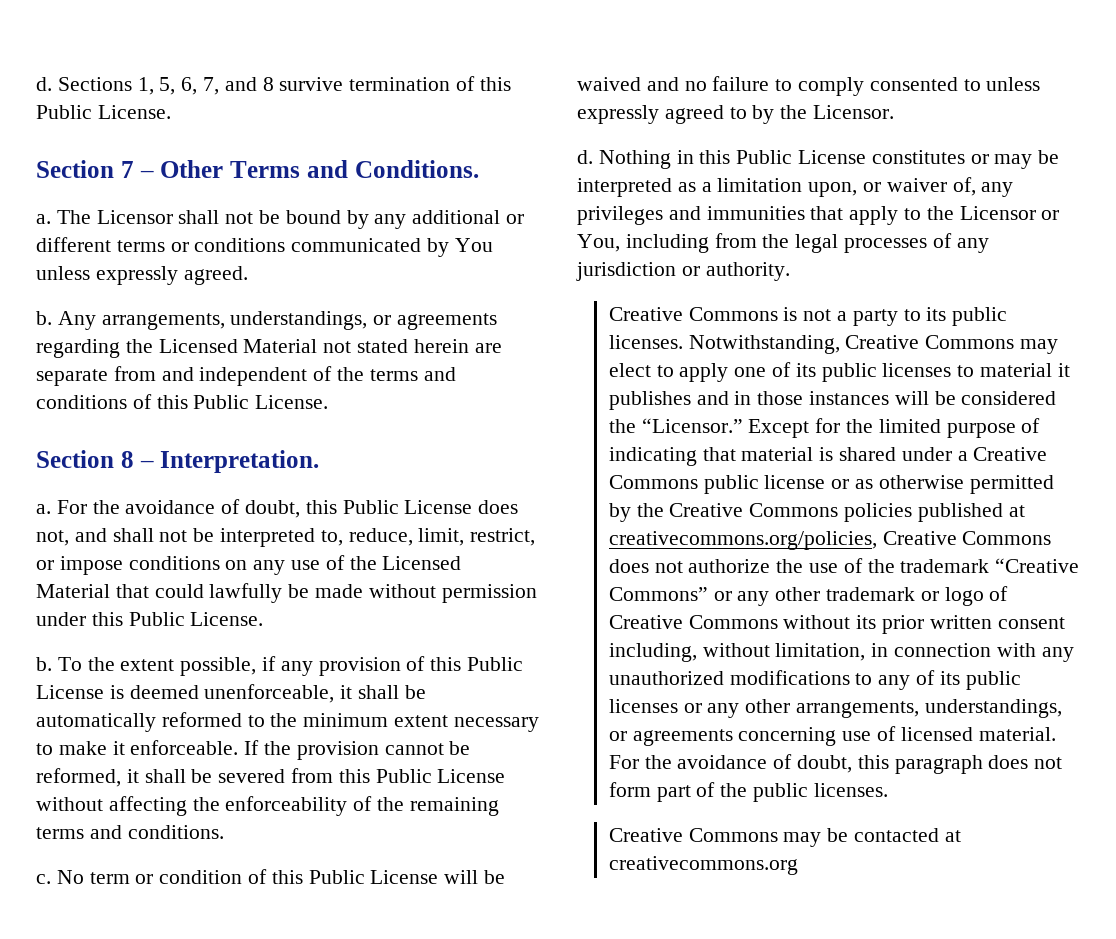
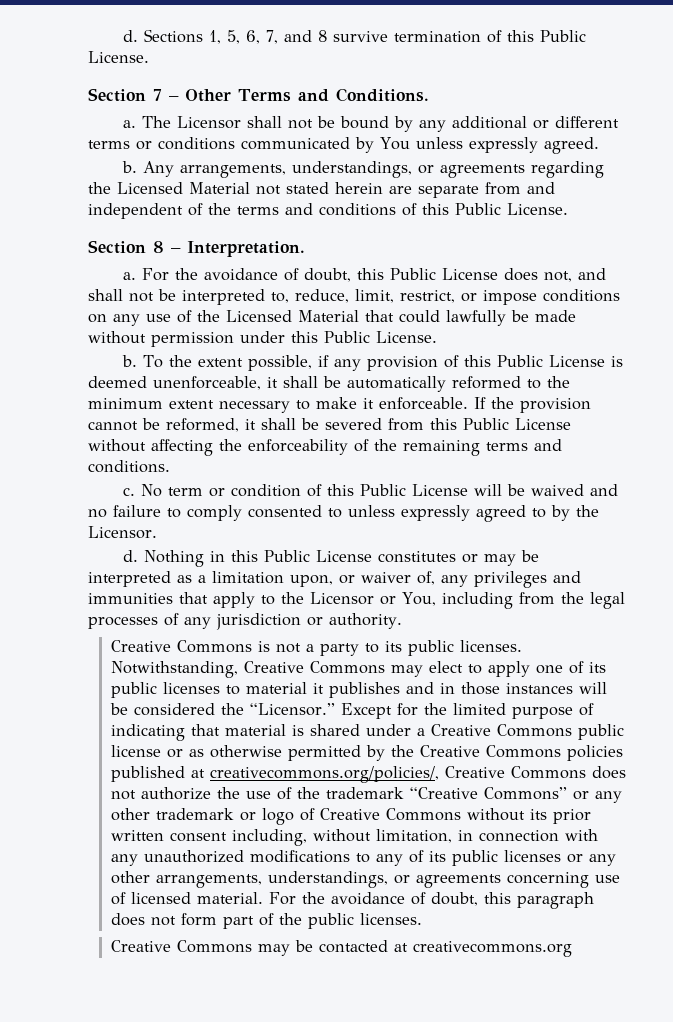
- Except for the limited purpose of indicating that material is shared under a Creative Commons public license or as otherwise permitted by the Creative Commons policies published at creativecommons.org/policies, Creative Commons does not authorize the use of the trademark “Creative Commons” or any other trademark or logo of Creative Commons without its prior written consent including, without limitation, in connection with any unauthorized modifications to any of its public licenses or any other arrangements, understandings, or agreements concerning use of licensed material.
+ Except for the limited purpose of indicating that material is shared under a Creative Commons public license or as otherwise permitted by the Creative Commons policies published at creativecommons.org/policies/, Creative Commons does not authorize the use of the trademark “Creative Commons” or any other trademark or logo of Creative Commons without its prior written consent including, without limitation, in connection with any unauthorized modifications to any of its public licenses or any other arrangements, understandings, or agreements concerning use of licensed material.

